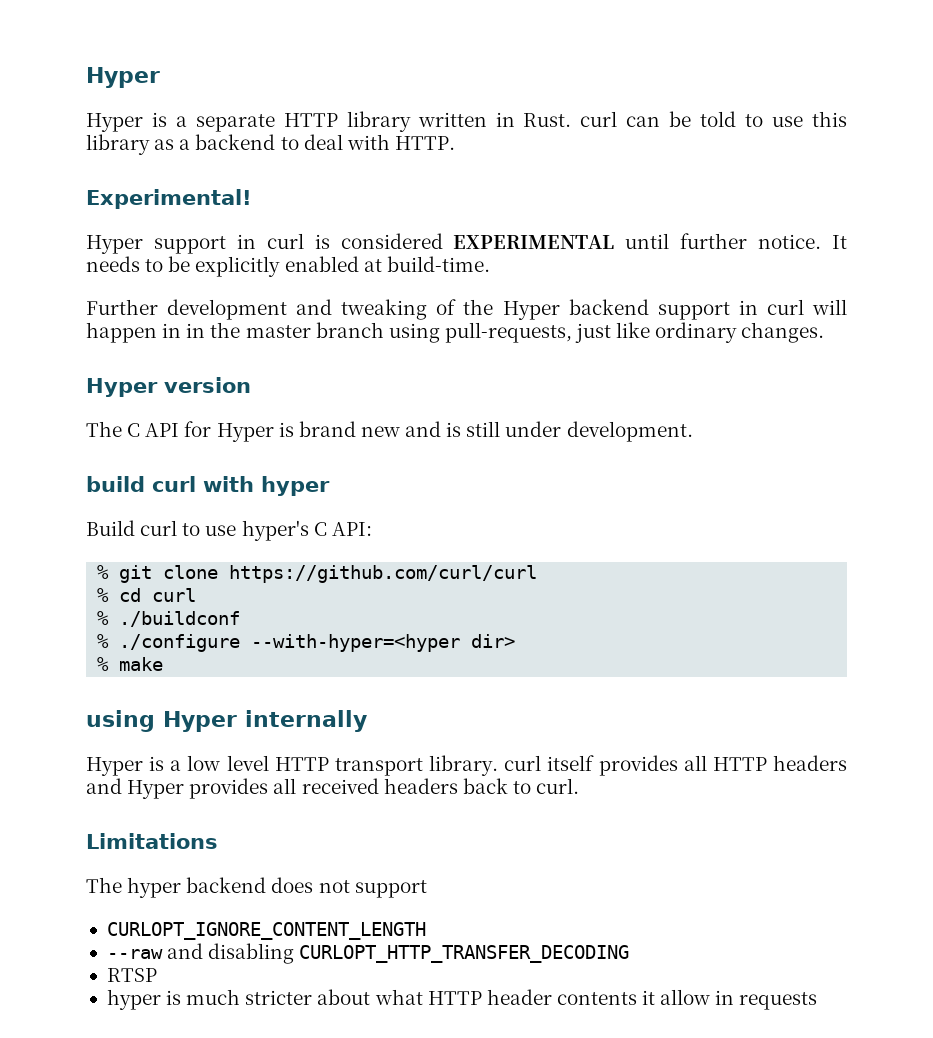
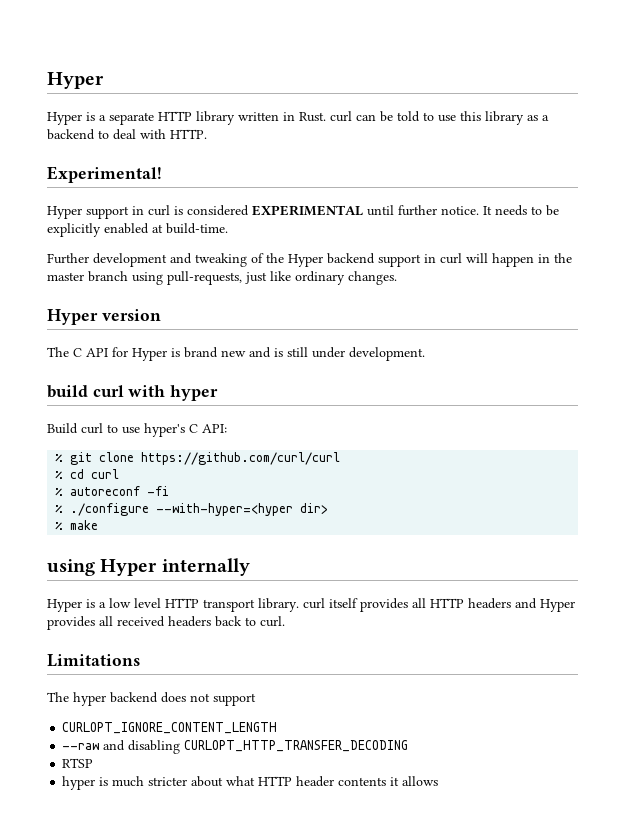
- Further development and tweaking of the Hyper backend support in curl will happen in in the master branch using pull-requests, just like ordinary changes.
+ Further development and tweaking of the Hyper backend support in curl will happen in the master branch using pull-requests, just like ordinary changes.
- % ./buildconf
+ % autoreconf -fi
- hyper is much stricter about what HTTP header contents it allow in requests
+ hyper is much stricter about what HTTP header contents it allows

